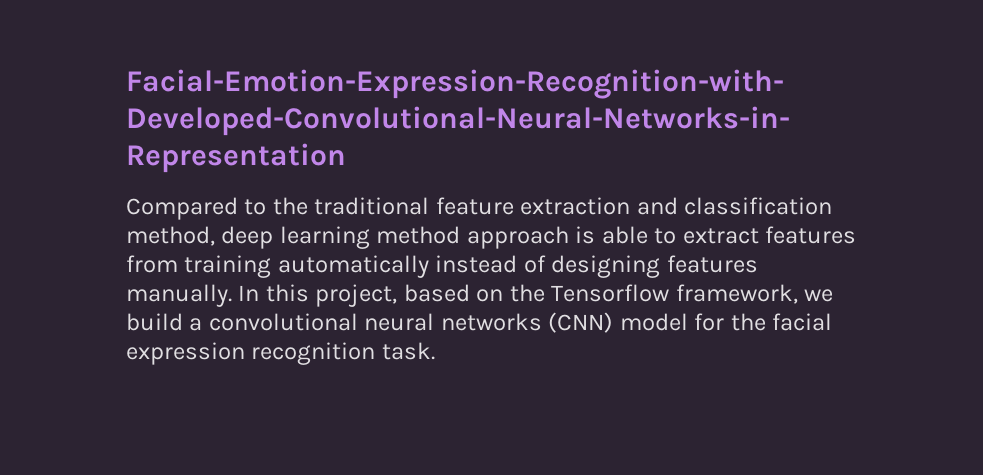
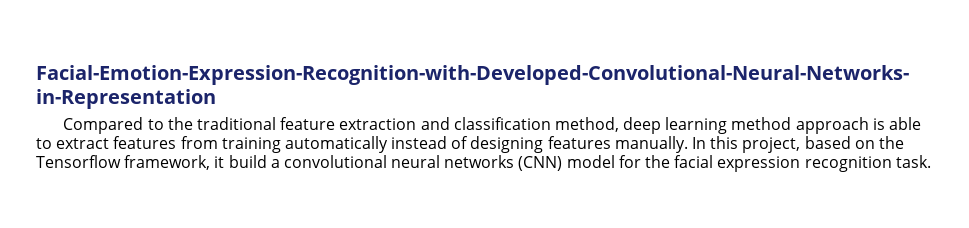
- In this project, based on the Tensorflow framework, we build a convolutional neural networks (CNN) model for the facial expression recognition task.
+ In this project, based on the Tensorflow framework, it build a convolutional neural networks (CNN) model for the facial expression recognition task.

